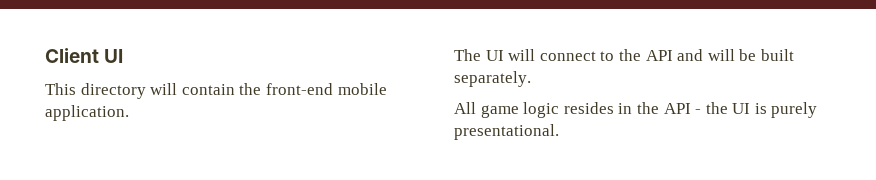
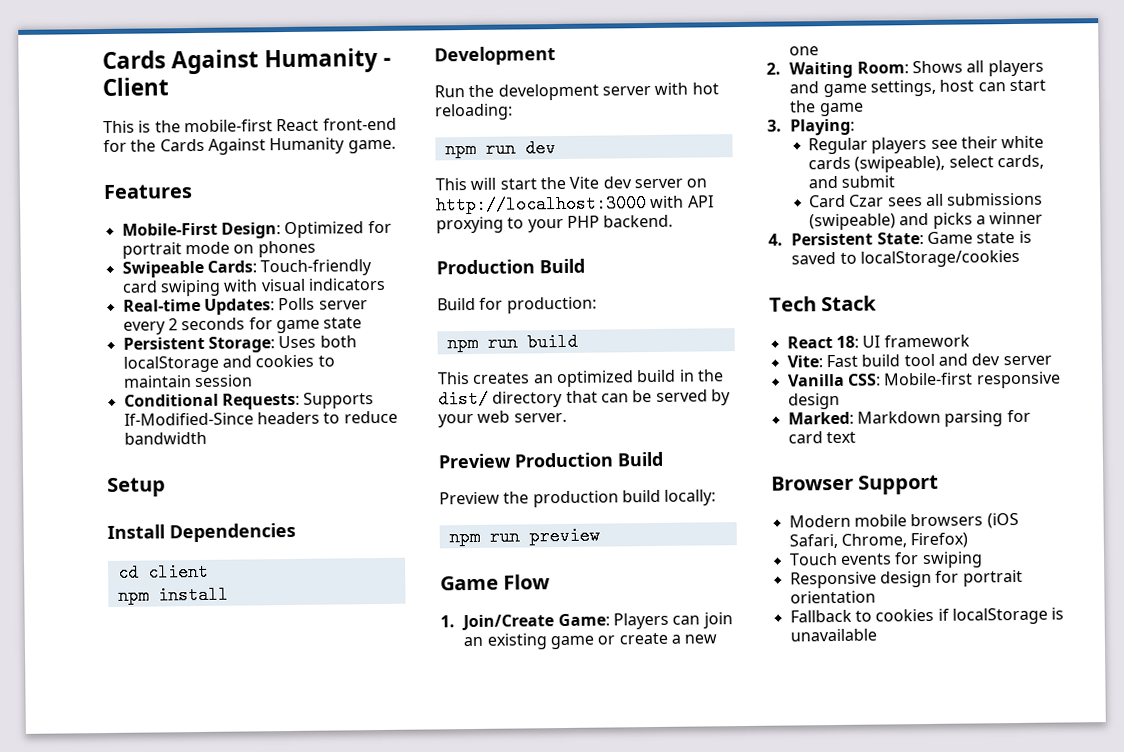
- Client UI
- This directory will contain the front-end mobile application.
- The UI will connect to the API and will be built separately.
- All game logic resides in the API - the UI is purely presentational.
+ Cards Against Humanity - Client
+ This is the mobile-first React front-end for the Cards Against Humanity game.
+ Features
+ Mobile-First Design: Optimized for portrait mode on phones
+ Swipeable Cards: Touch-friendly card swiping with visual indicators
+ Real-time Updates: Polls server every 2 seconds for game state
+ Persistent Storage: Uses both localStorage and cookies to maintain session
+ Conditional Requests: Supports If-Modified-Since headers to reduce bandwidth
+ Setup
+ Install Dependencies
+ cd client
+ npm install
+ Development
+ Run the development server with hot reloading:
+ npm run dev
+ This will start the Vite dev server on http://localhost:3000 with API proxying to your PHP backend.
+ Production Build
+ Build for production:
+ npm run build
+ This creates an optimized build in the dist/ directory that can be served by your web server.
+ Preview Production Build
+ Preview the production build locally:
+ npm run preview
+ Game Flow
+ 1. Join/Create Game: Players can join an existing game or create a new one
+ 2. Waiting Room: Shows all players and game settings, host can start the game
+ 3. Playing:
+ Regular players see their white cards (swipeable), select cards, and submit
+ Card Czar sees all submissions (swipeable) and picks a winner
+ 4. Persistent State: Game state is saved to localStorage/cookies
+ Tech Stack
+ React 18: UI framework
+ Vite: Fast build tool and dev server
+ Vanilla CSS: Mobile-first responsive design
+ Marked: Markdown parsing for card text
+ Browser Support
+ Modern mobile browsers (iOS Safari, Chrome, Firefox)
+ Touch events for swiping
+ Responsive design for portrait orientation
+ Fallback to cookies if localStorage is unavailable

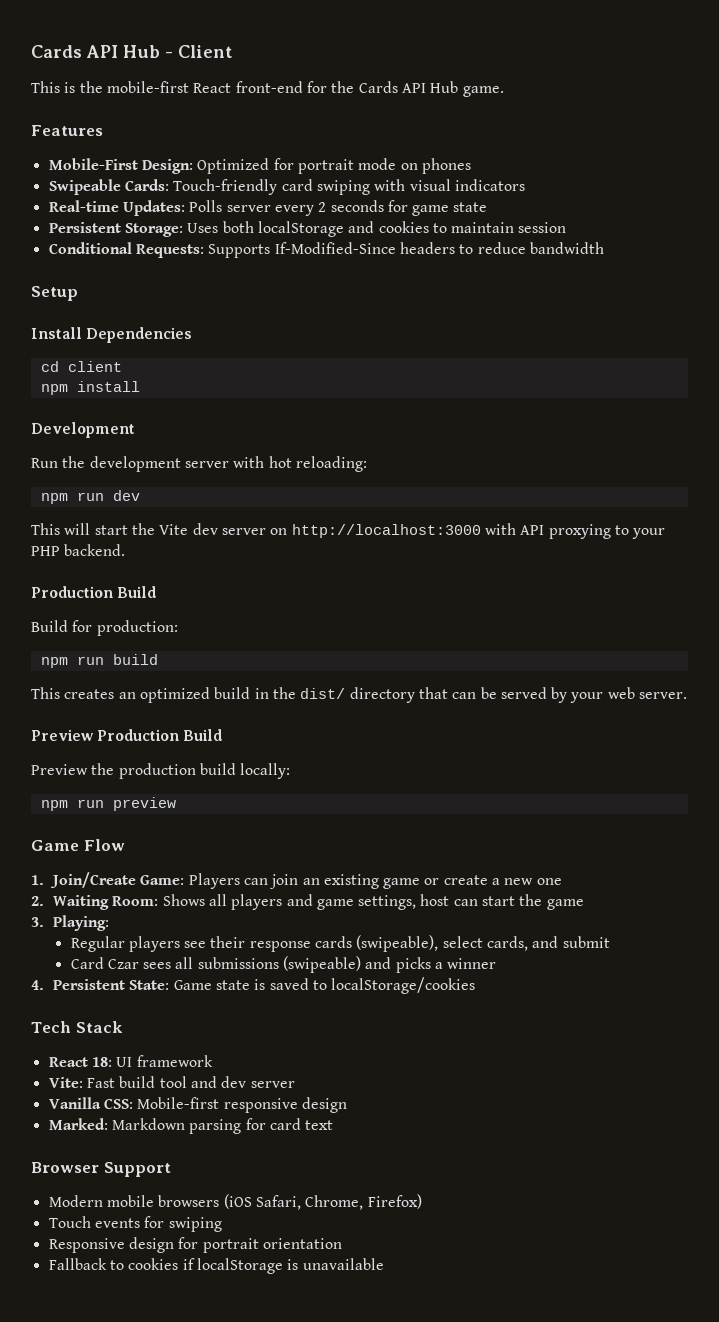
- Cards Against Humanity - Client
+ Cards API Hub - Client
- This is the mobile-first React front-end for the Cards Against Humanity game.
+ This is the mobile-first React front-end for the Cards API Hub game.
- Regular players see their white cards (swipeable), select cards, and submit
+ Regular players see their response cards (swipeable), select cards, and submit

